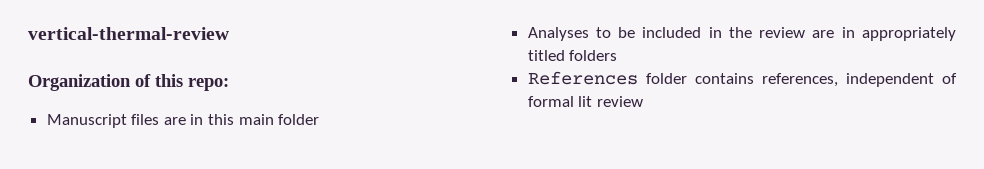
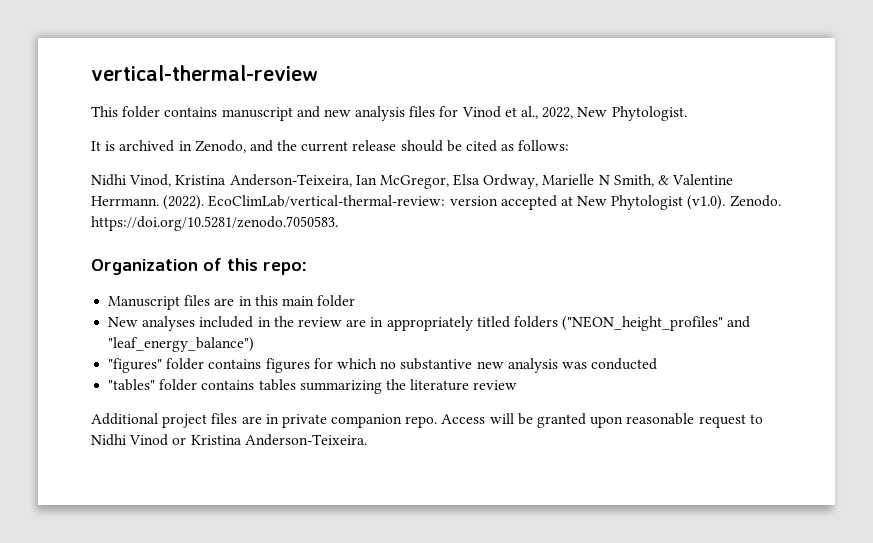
+ This folder contains manuscript and new analysis files for Vinod et al., 2022, New Phytologist.
+ It is archived in Zenodo, and the current release should be cited as follows:
+ Nidhi Vinod, Kristina Anderson-Teixeira, Ian McGregor, Elsa Ordway, Marielle N Smith, & Valentine Herrmann. (2022). EcoClimLab/vertical-thermal-review: version accepted at New Phytologist (v1.0). Zenodo. https://doi.org/10.5281/zenodo.7050583.
- Analyses to be included in the review are in appropriately titled folders
- References folder contains references, independent of formal lit review
+ New analyses included in the review are in appropriately titled folders ("NEON_height_profiles" and "leaf_energy_balance")
+ "figures" folder contains figures for which no substantive new analysis was conducted
+ "tables" folder contains tables summarizing the literature review
+ Additional project files are in private companion repo. Access will be granted upon reasonable request to Nidhi Vinod or Kristina Anderson-Teixeira.

